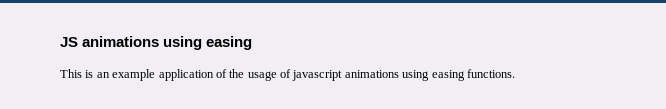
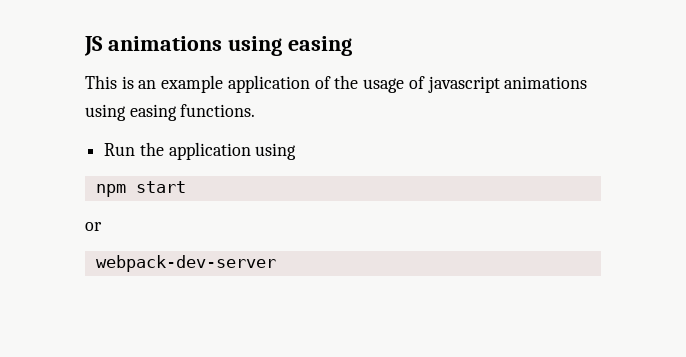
+ Run the application using
+ npm start
+ or
+ webpack-dev-server

